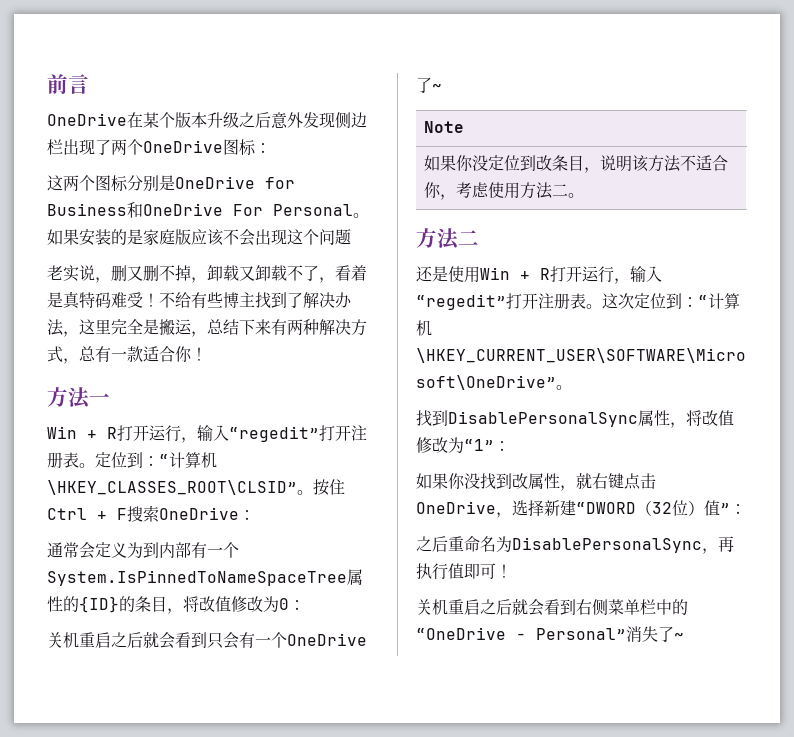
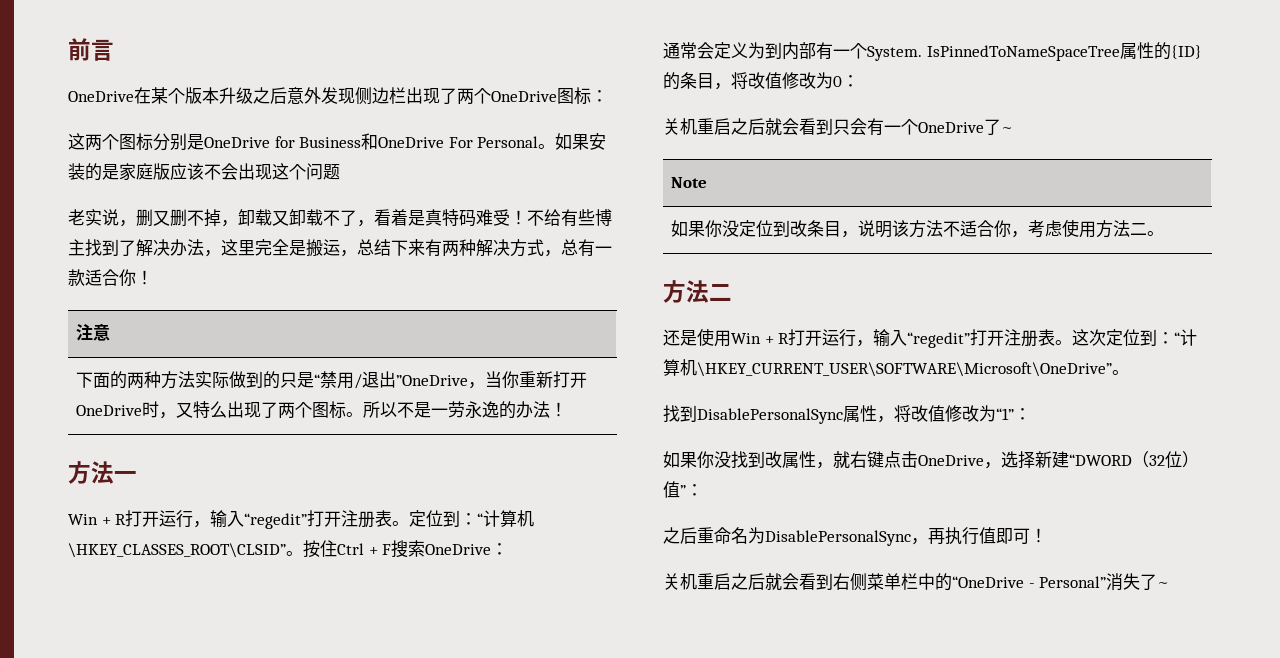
+ 注意
+ 下面的两种方法实际做到的只是“禁用/退出”OneDrive，当你重新打开OneDrive时，又特么出现了两个图标。所以不是一劳永逸的办法！
- 通常会定义为到内部有一个System.IsPinnedToNameSpaceTree属性的{ID}的条目，将改值修改为0：
+ 通常会定义为到内部有一个System. IsPinnedToNameSpaceTree属性的{ID}的条目，将改值修改为0：

